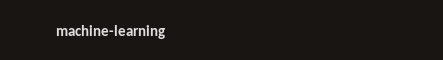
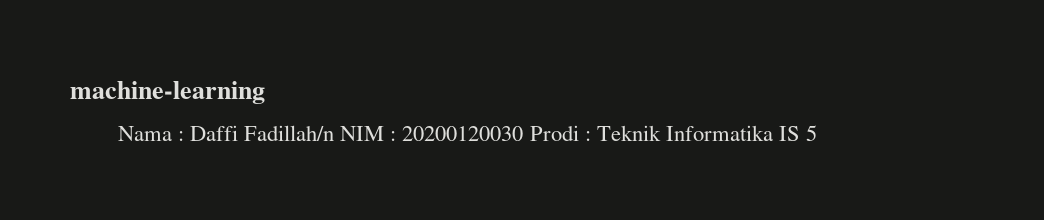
+ Nama : Daffi Fadillah/n NIM : 20200120030 Prodi : Teknik Informatika IS 5

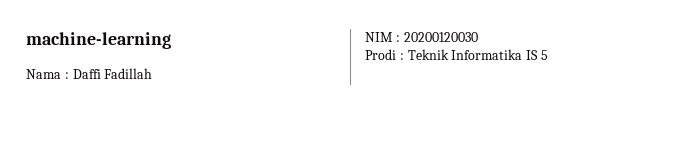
- Nama : Daffi Fadillah/n NIM : 20200120030 Prodi : Teknik Informatika IS 5
+ Nama : Daffi Fadillah
+ NIM : 20200120030
+ Prodi : Teknik Informatika IS 5

